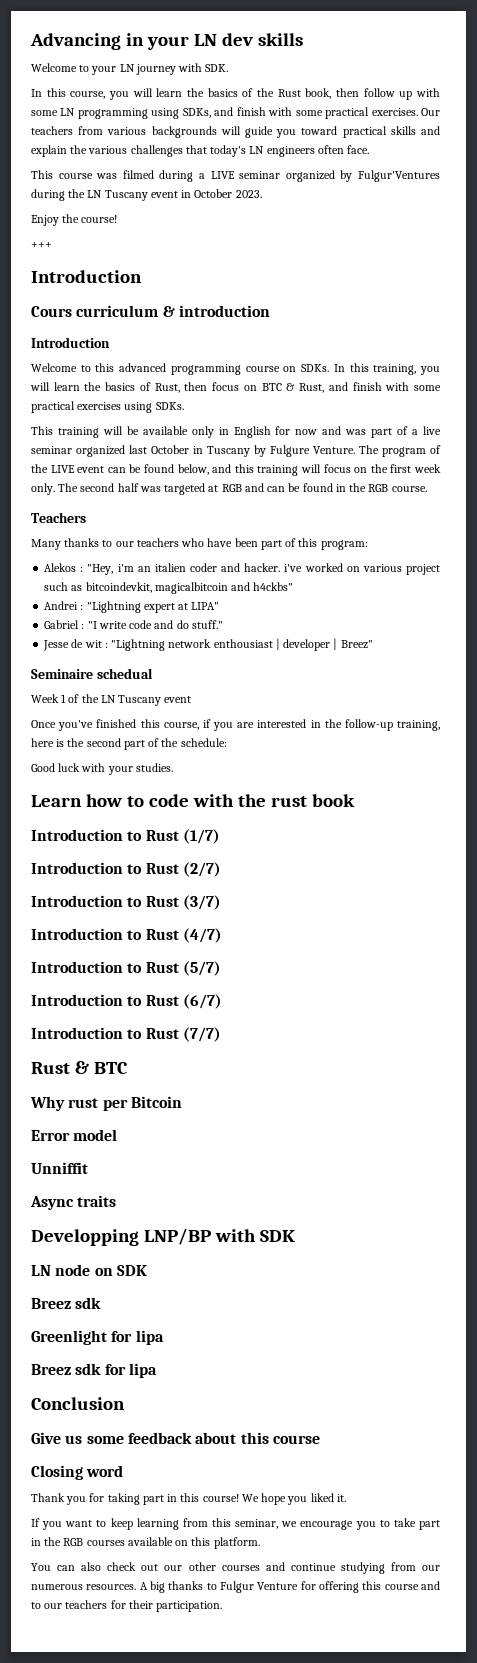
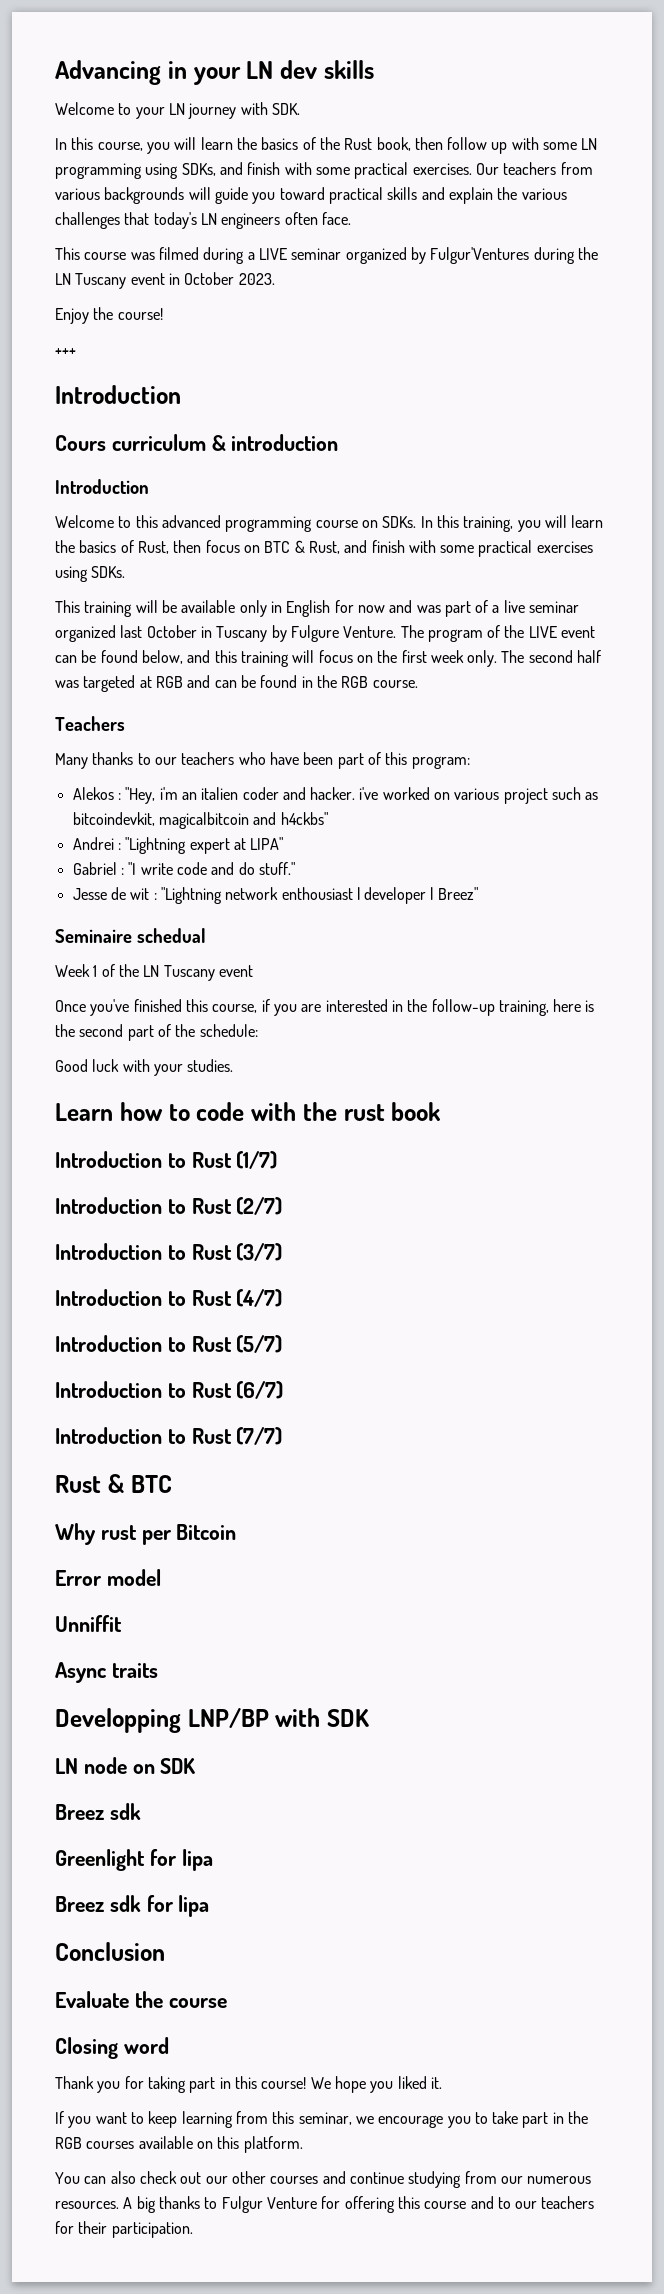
- Give us some feedback about this course
+ Evaluate the course

